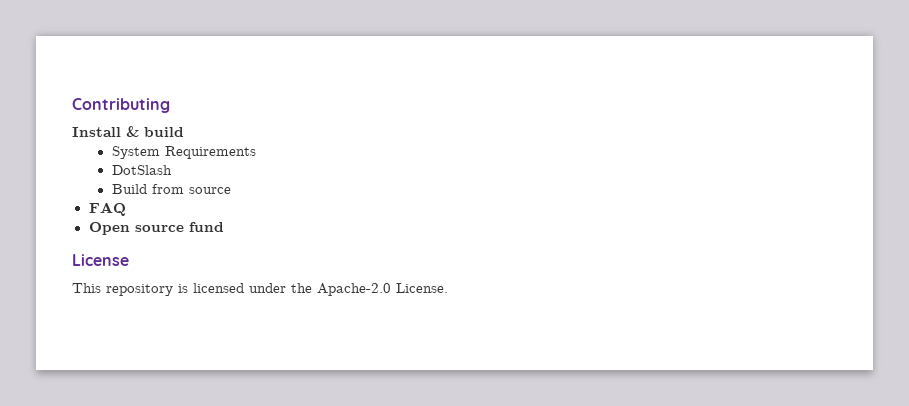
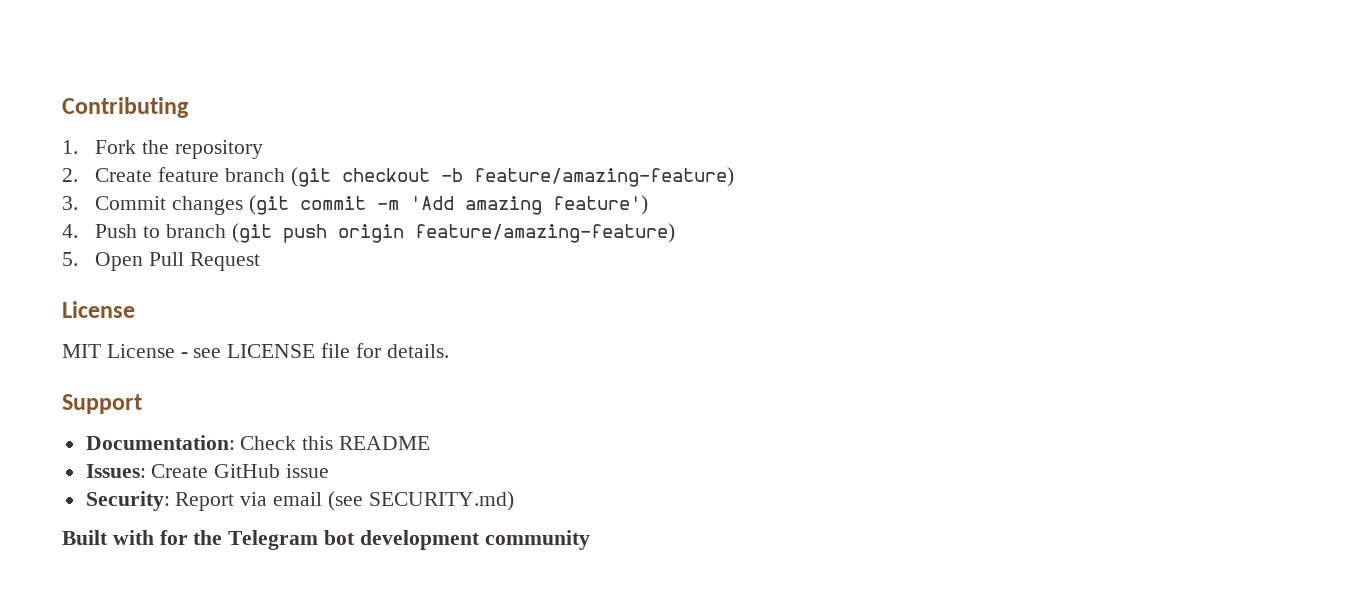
- Install & build
- System Requirements
- DotSlash
- Build from source
- FAQ
- Open source fund
+ 1. Fork the repository
+ 2. Create feature branch (git checkout -b feature/amazing-feature)
+ 3. Commit changes (git commit -m 'Add amazing feature')
+ 4. Push to branch (git push origin feature/amazing-feature)
+ 5. Open Pull Request
  License
- This repository is licensed under the Apache-2.0 License.
+ MIT License - see LICENSE file for details.
+ Support
+ Documentation: Check this README
+ Issues: Create GitHub issue
+ Security: Report via email (see SECURITY.md)
+ Built with for the Telegram bot development community

